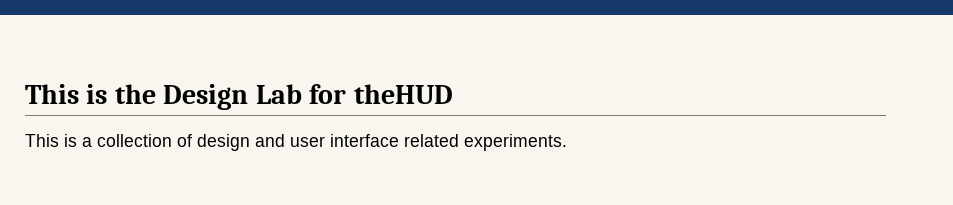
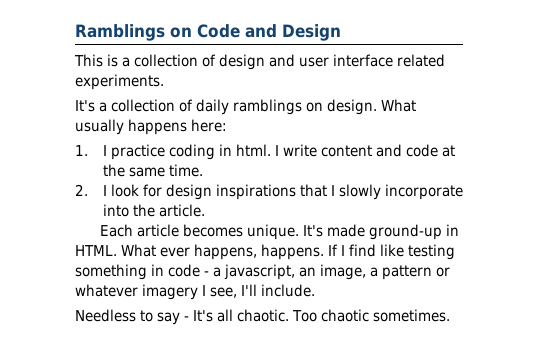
- This is the Design Lab for theHUD
+ Ramblings on Code and Design
+ It's a collection of daily ramblings on design. What usually happens here:
+ 1. I practice coding in html. I write content and code at the same time.
+ 2. I look for design inspirations that I slowly incorporate into the article.
+ Each article becomes unique. It's made ground-up in HTML. What ever happens, happens. If I find like testing something in code - a javascript, an image, a pattern or whatever imagery I see, I'll include.
+ Needless to say - It's all chaotic. Too chaotic sometimes.

